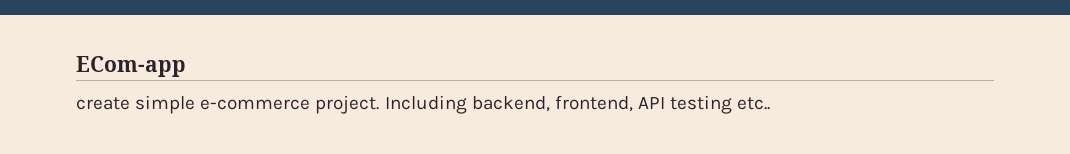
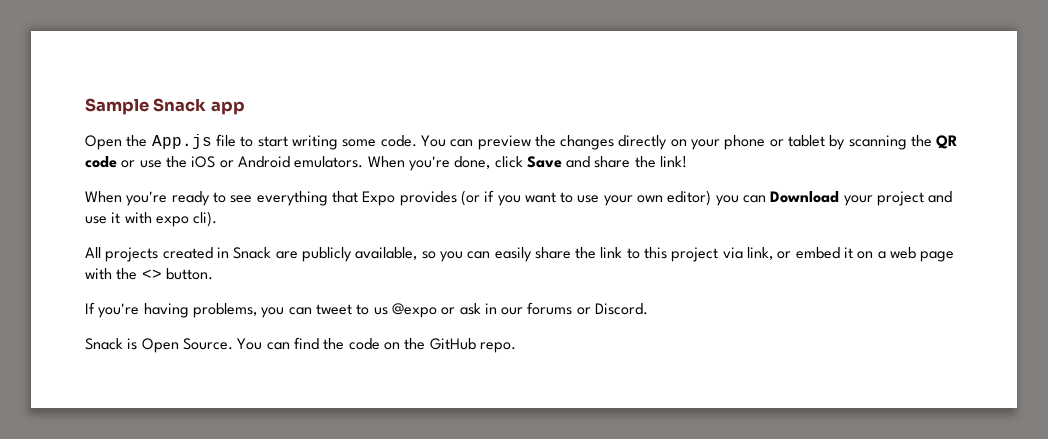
- ECom-app
- create simple e-commerce project. Including backend, frontend, API testing etc..
+ Sample Snack app
+ Open the App.js file to start writing some code. You can preview the changes directly on your phone or tablet by scanning the QR code or use the iOS or Android emulators. When you're done, click Save and share the link!
+ When you're ready to see everything that Expo provides (or if you want to use your own editor) you can Download your project and use it with expo cli).
+ All projects created in Snack are publicly available, so you can easily share the link to this project via link, or embed it on a web page with the <> button.
+ If you're having problems, you can tweet to us @expo or ask in our forums or Discord.
+ Snack is Open Source. You can find the code on the GitHub repo.

